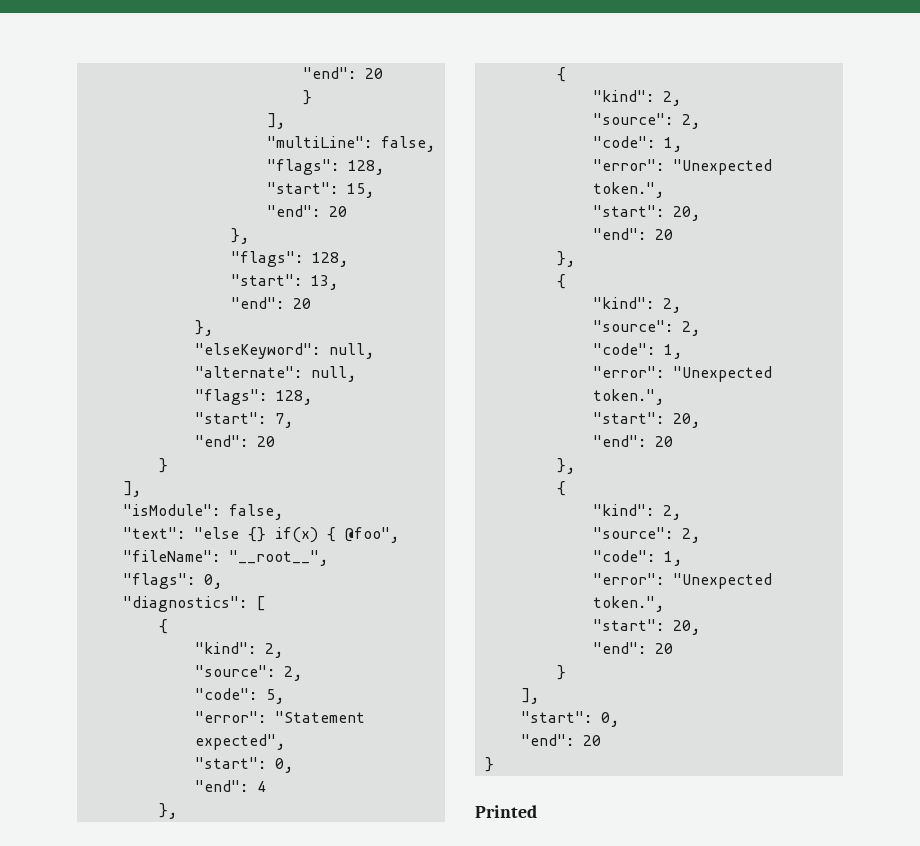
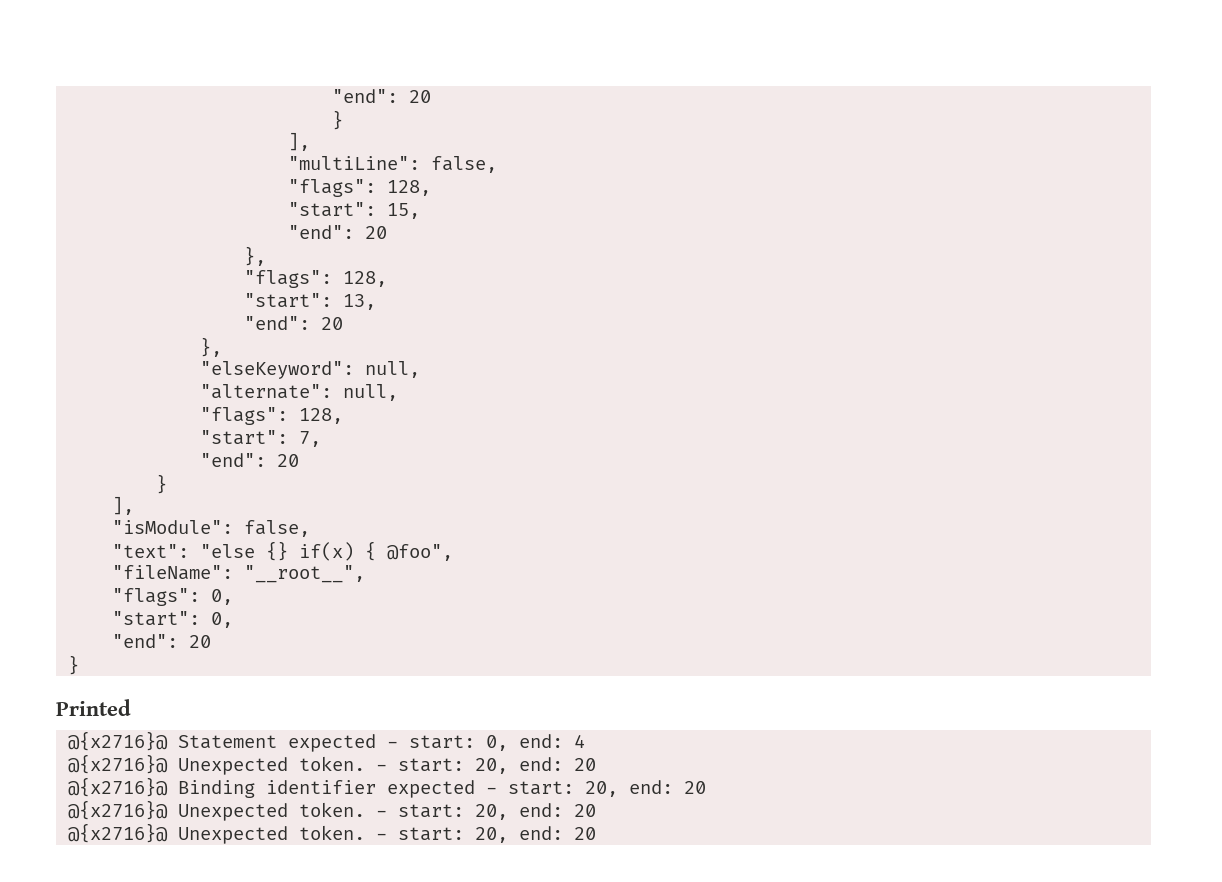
- "diagnostics": [
- {
- "kind": 2,
- "source": 2,
- "code": 5,
- "error": "Statement expected",
- "start": 0,
- "end": 4
- },
- {
- "kind": 2,
- "source": 2,
- "code": 1,
- "error": "Unexpected token.",
- "start": 20,
- "end": 20
- },
- {
- "kind": 2,
- "source": 2,
- "code": 1,
- "error": "Unexpected token.",
- "start": 20,
- "end": 20
- },
- {
- "kind": 2,
- "source": 2,
- "code": 1,
- "error": "Unexpected token.",
- "start": 20,
- "end": 20
- }
- ],
+ @{x2716}@ Statement expected - start: 0, end: 4
+ @{x2716}@ Unexpected token. - start: 20, end: 20
+ @{x2716}@ Binding identifier expected - start: 20, end: 20
+ @{x2716}@ Unexpected token. - start: 20, end: 20
+ @{x2716}@ Unexpected token. - start: 20, end: 20

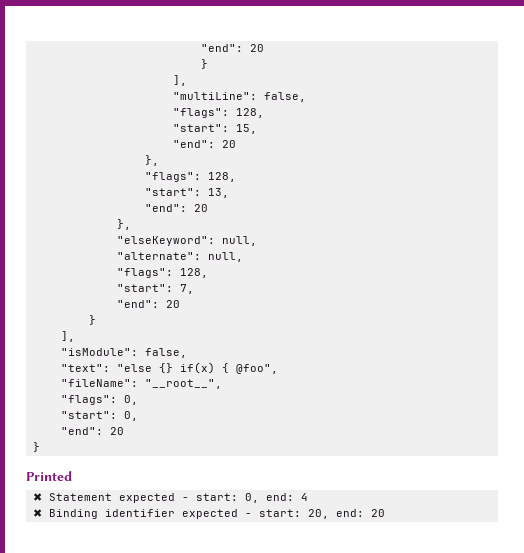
- @{x2716}@ Statement expected - start: 0, end: 4
- @{x2716}@ Unexpected token. - start: 20, end: 20
- @{x2716}@ Binding identifier expected - start: 20, end: 20
- @{x2716}@ Unexpected token. - start: 20, end: 20
- @{x2716}@ Unexpected token. - start: 20, end: 20
+ ✖ Statement expected - start: 0, end: 4
+ ✖ Binding identifier expected - start: 20, end: 20

